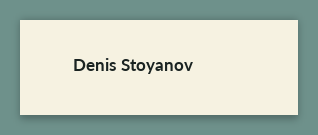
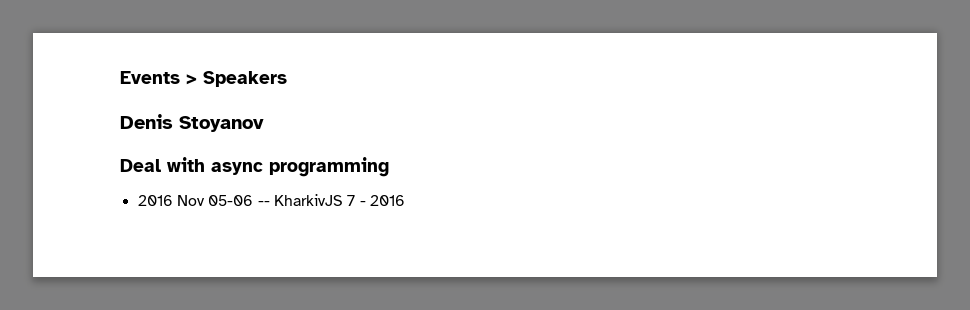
+ Events > Speakers
+ Deal with async programming
+ 2016 Nov 05-06 -- KharkivJS 7 - 2016

